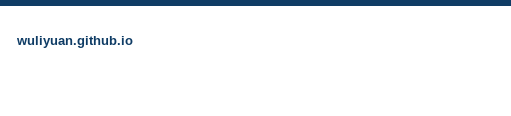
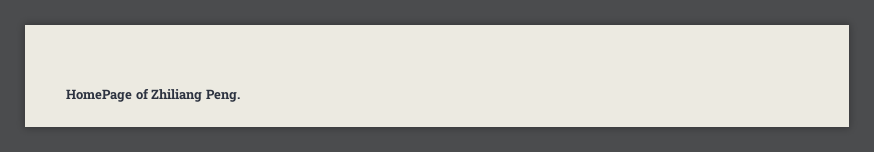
- wuliyuan.github.io
+ HomePage of Zhiliang Peng.

